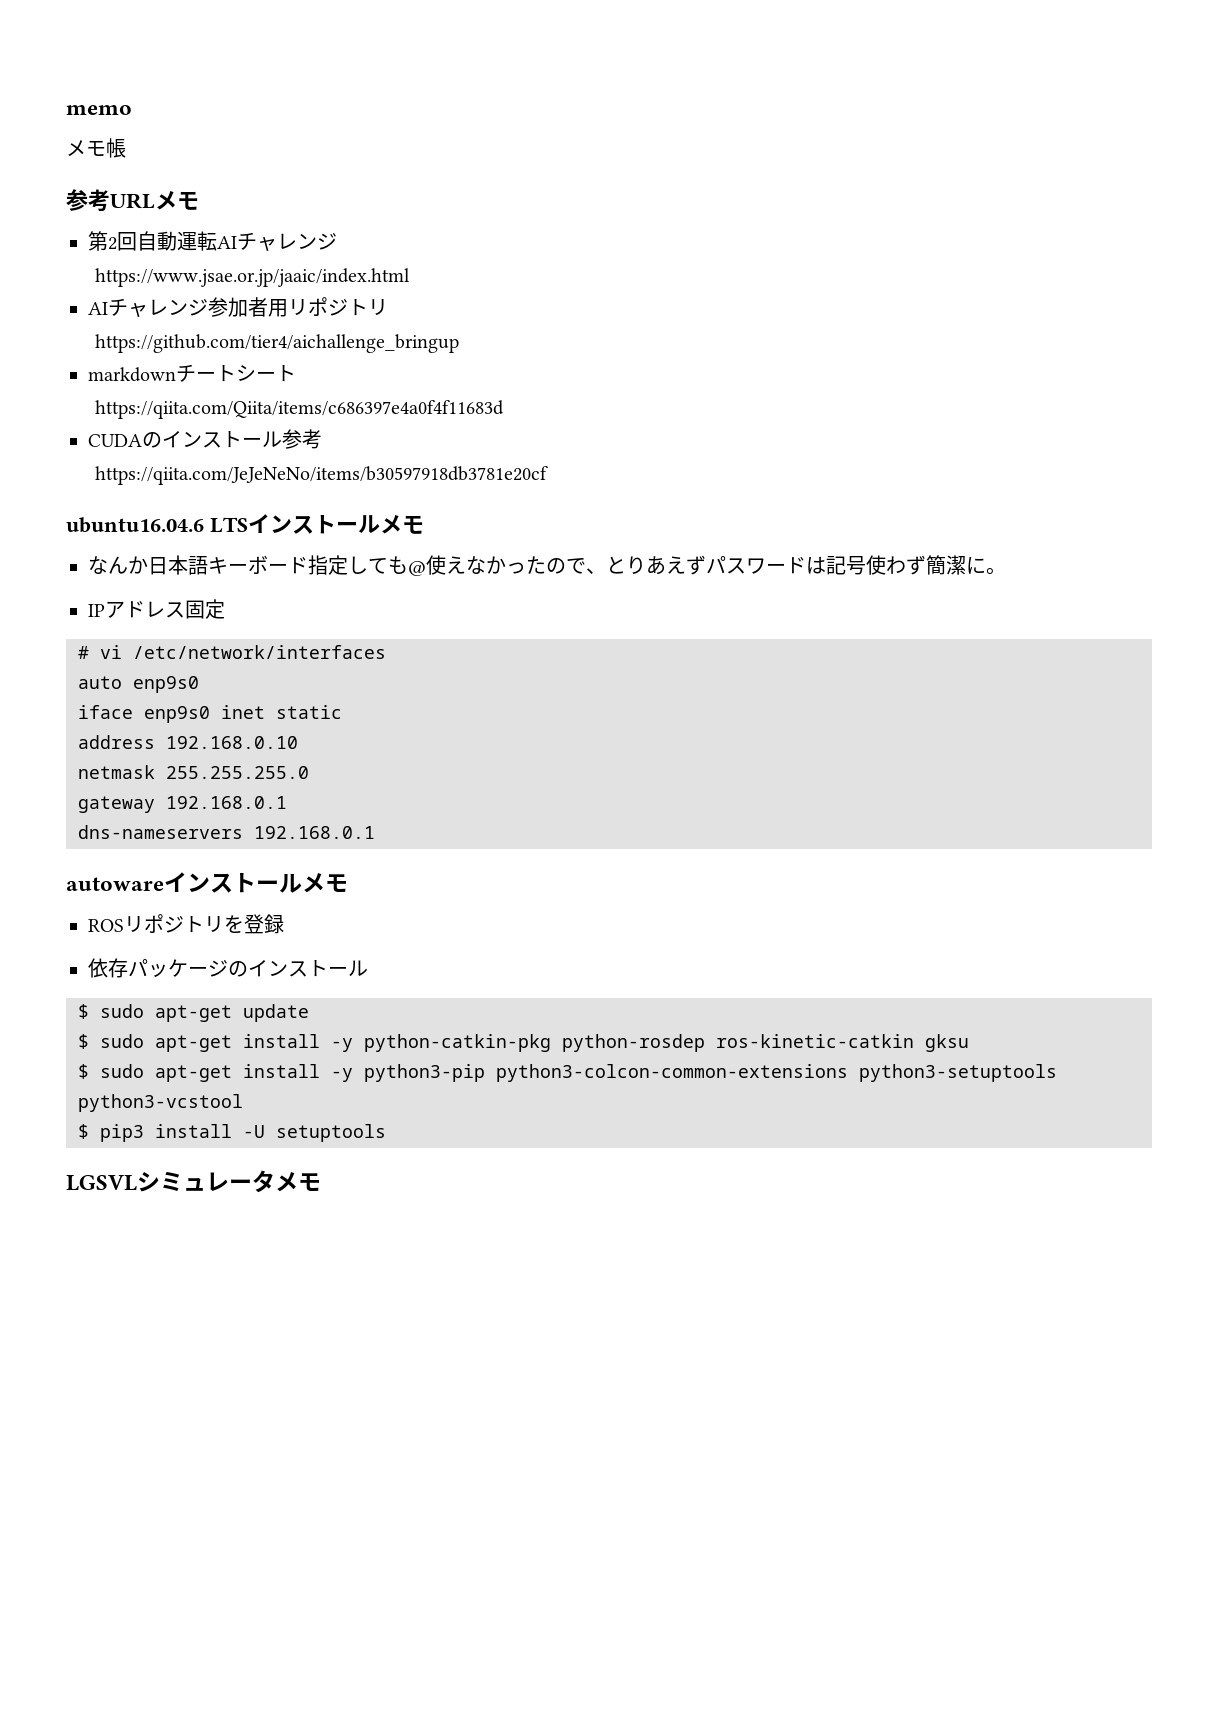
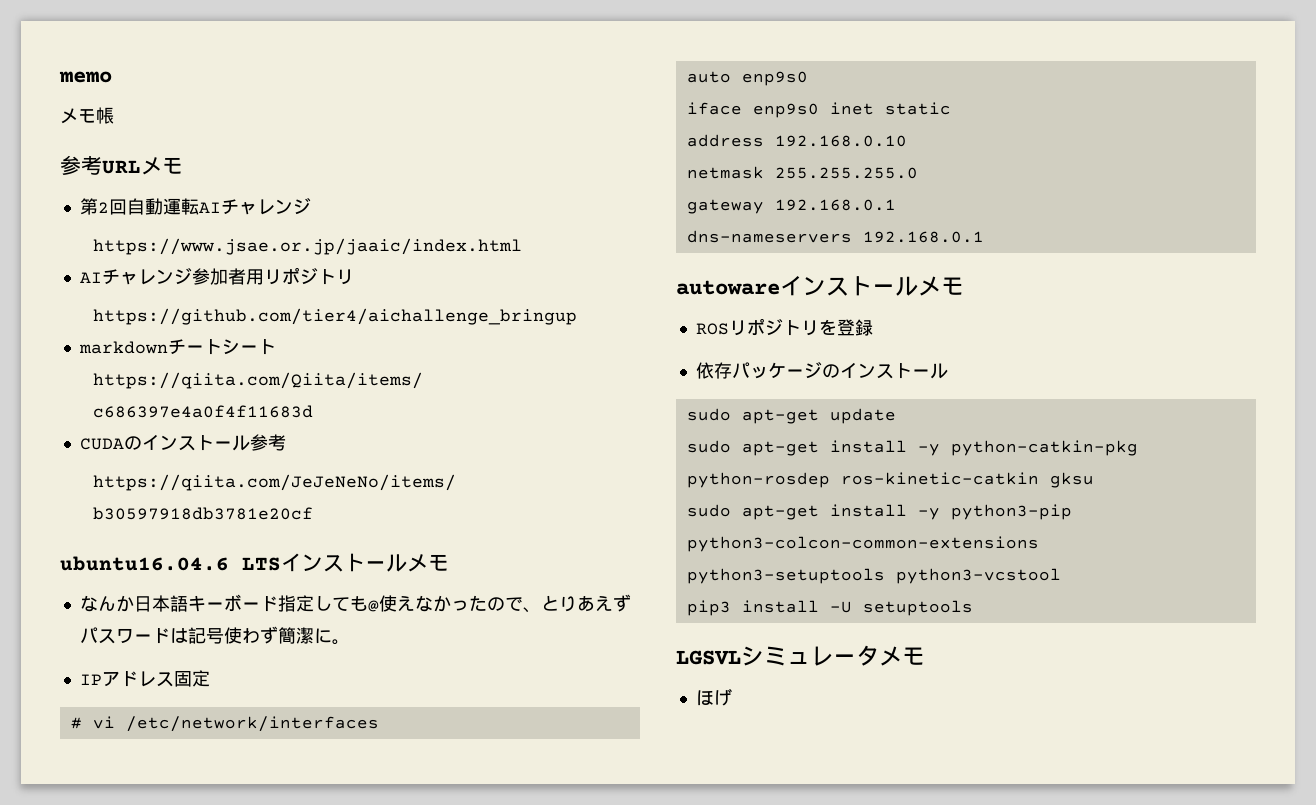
- $ sudo apt-get update
+ sudo apt-get update
- $ sudo apt-get install -y python-catkin-pkg python-rosdep ros-kinetic-catkin gksu
+ sudo apt-get install -y python-catkin-pkg python-rosdep ros-kinetic-catkin gksu
- $ sudo apt-get install -y python3-pip python3-colcon-common-extensions python3-setuptools python3-vcstool
+ sudo apt-get install -y python3-pip python3-colcon-common-extensions python3-setuptools python3-vcstool
- $ pip3 install -U setuptools
+ pip3 install -U setuptools
+ ほげ

